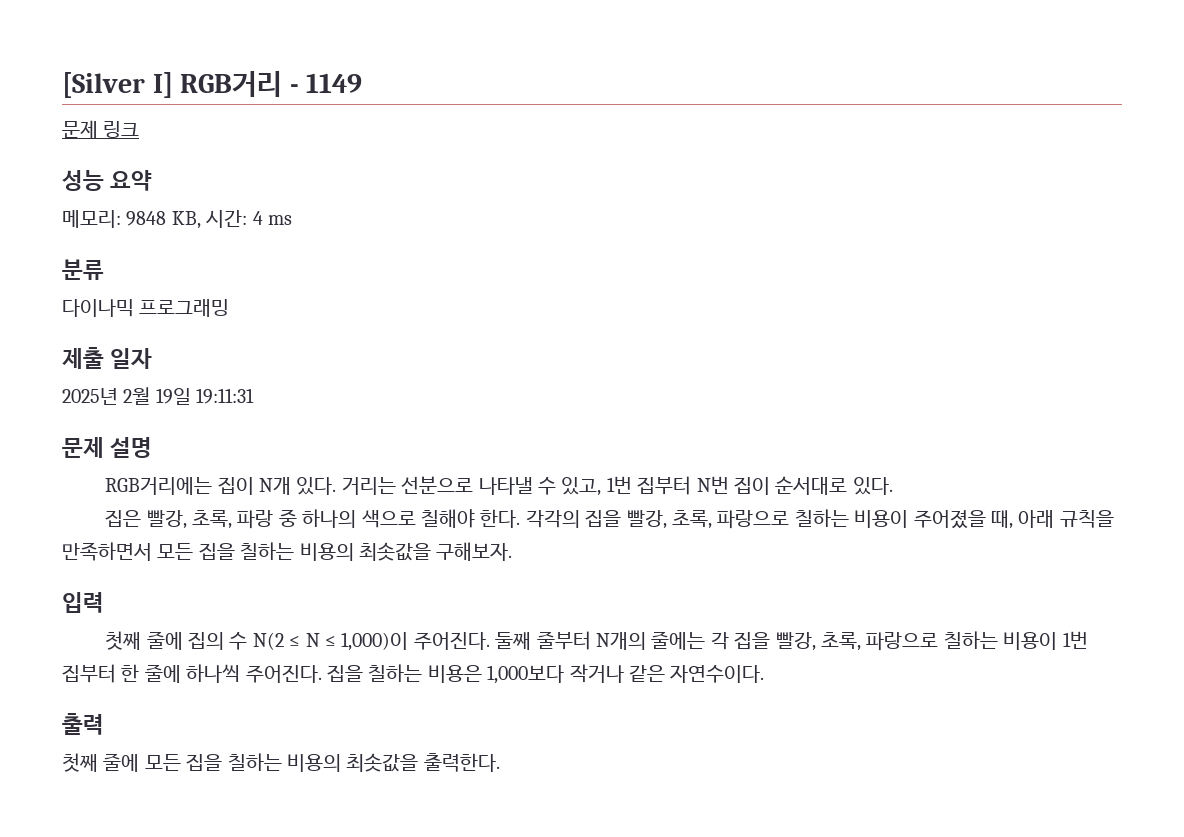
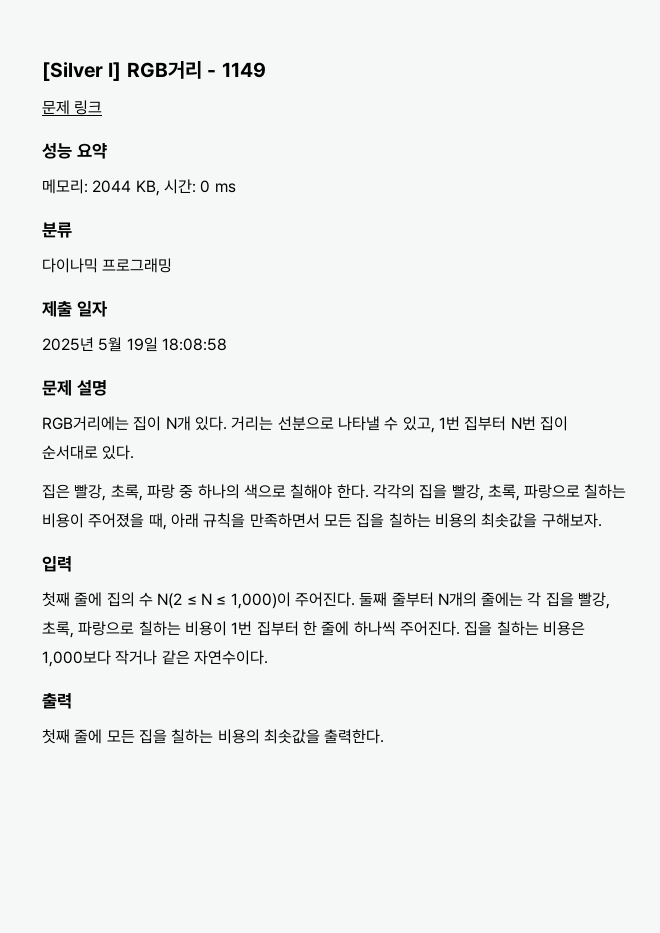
- 메모리: 9848 KB, 시간: 4 ms
+ 메모리: 2044 KB, 시간: 0 ms
- 2025년 2월 19일 19:11:31
+ 2025년 5월 19일 18:08:58

